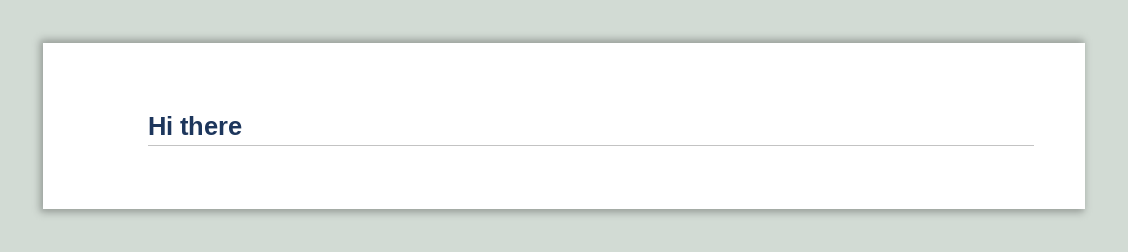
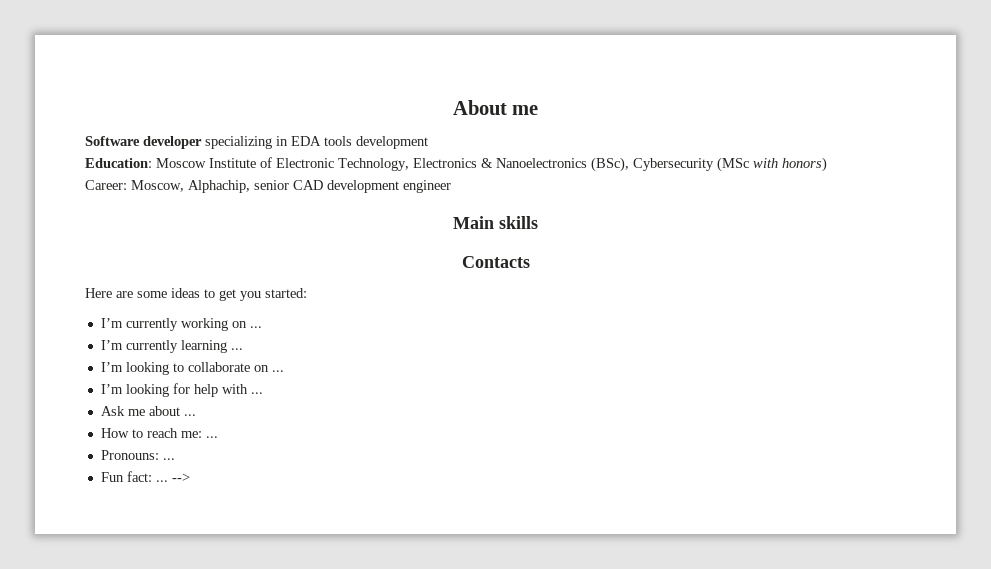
- Hi there
+ About me
+ Software developer specializing in EDA tools development
+ Education: Moscow Institute of Electronic Technology, Electronics & Nanoelectronics (BSc), Cybersecurity (MSc with honors)
+ Сareer: Moscow, Alphachip, senior CAD development engineer
+ Main skills
+ Contacts
+ Here are some ideas to get you started:
+ I’m currently working on ...
+ I’m currently learning ...
+ I’m looking to collaborate on ...
+ I’m looking for help with ...
+ Ask me about ...
+ How to reach me: ...
+ Pronouns: ...
+ Fun fact: ... -->

